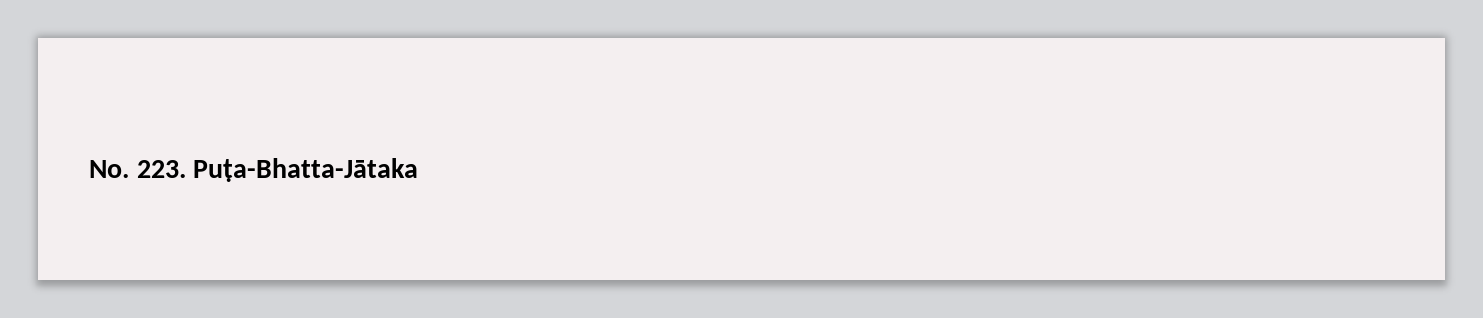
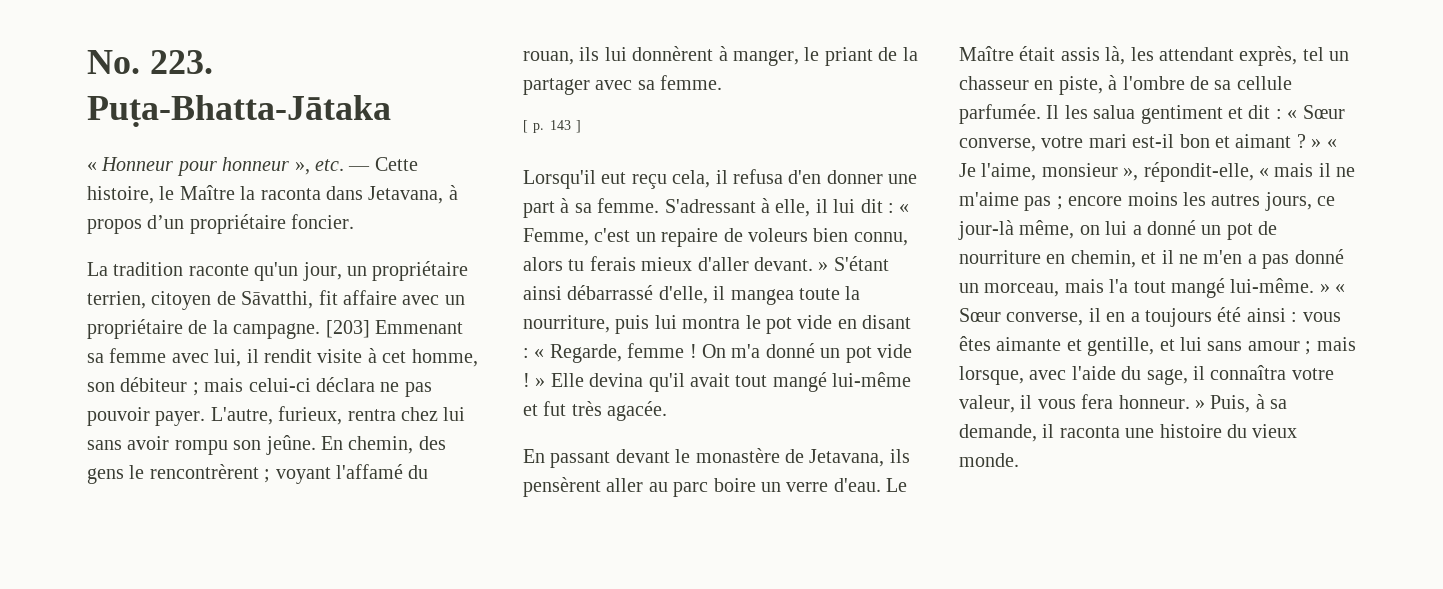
+ « Honneur pour honneur », etc. — Cette histoire, le Maître la raconta dans Jetavana, à propos d’un propriétaire foncier.
+ La tradition raconte qu'un jour, un propriétaire terrien, citoyen de Sāvatthi, fit affaire avec un propriétaire de la campagne. [203] Emmenant sa femme avec lui, il rendit visite à cet homme, son débiteur ; mais celui-ci déclara ne pas pouvoir payer. L'autre, furieux, rentra chez lui sans avoir rompu son jeûne. En chemin, des gens le rencontrèrent ; voyant l'affamé du rouan, ils lui donnèrent à manger, le priant de la partager avec sa femme.
+ [ p. 143 ]
+ Lorsqu'il eut reçu cela, il refusa d'en donner une part à sa femme. S'adressant à elle, il lui dit : « Femme, c'est un repaire de voleurs bien connu, alors tu ferais mieux d'aller devant. » S'étant ainsi débarrassé d'elle, il mangea toute la nourriture, puis lui montra le pot vide en disant : « Regarde, femme ! On m'a donné un pot vide ! » Elle devina qu'il avait tout mangé lui-même et fut très agacée.
+ En passant devant le monastère de Jetavana, ils pensèrent aller au parc boire un verre d'eau. Le Maître était assis là, les attendant exprès, tel un chasseur en piste, à l'ombre de sa cellule parfumée. Il les salua gentiment et dit : « Sœur converse, votre mari est-il bon et aimant ? » « Je l'aime, monsieur », répondit-elle, « mais il ne m'aime pas ; encore moins les autres jours, ce jour-là même, on lui a donné un pot de nourriture en chemin, et il ne m'en a pas donné un morceau, mais l'a tout mangé lui-même. » « Sœur converse, il en a toujours été ainsi : vous êtes aimante et gentille, et lui sans amour ; mais lorsque, avec l'aide du sage, il connaîtra votre valeur, il vous fera honneur. » Puis, à sa demande, il raconta une histoire du vieux monde.

